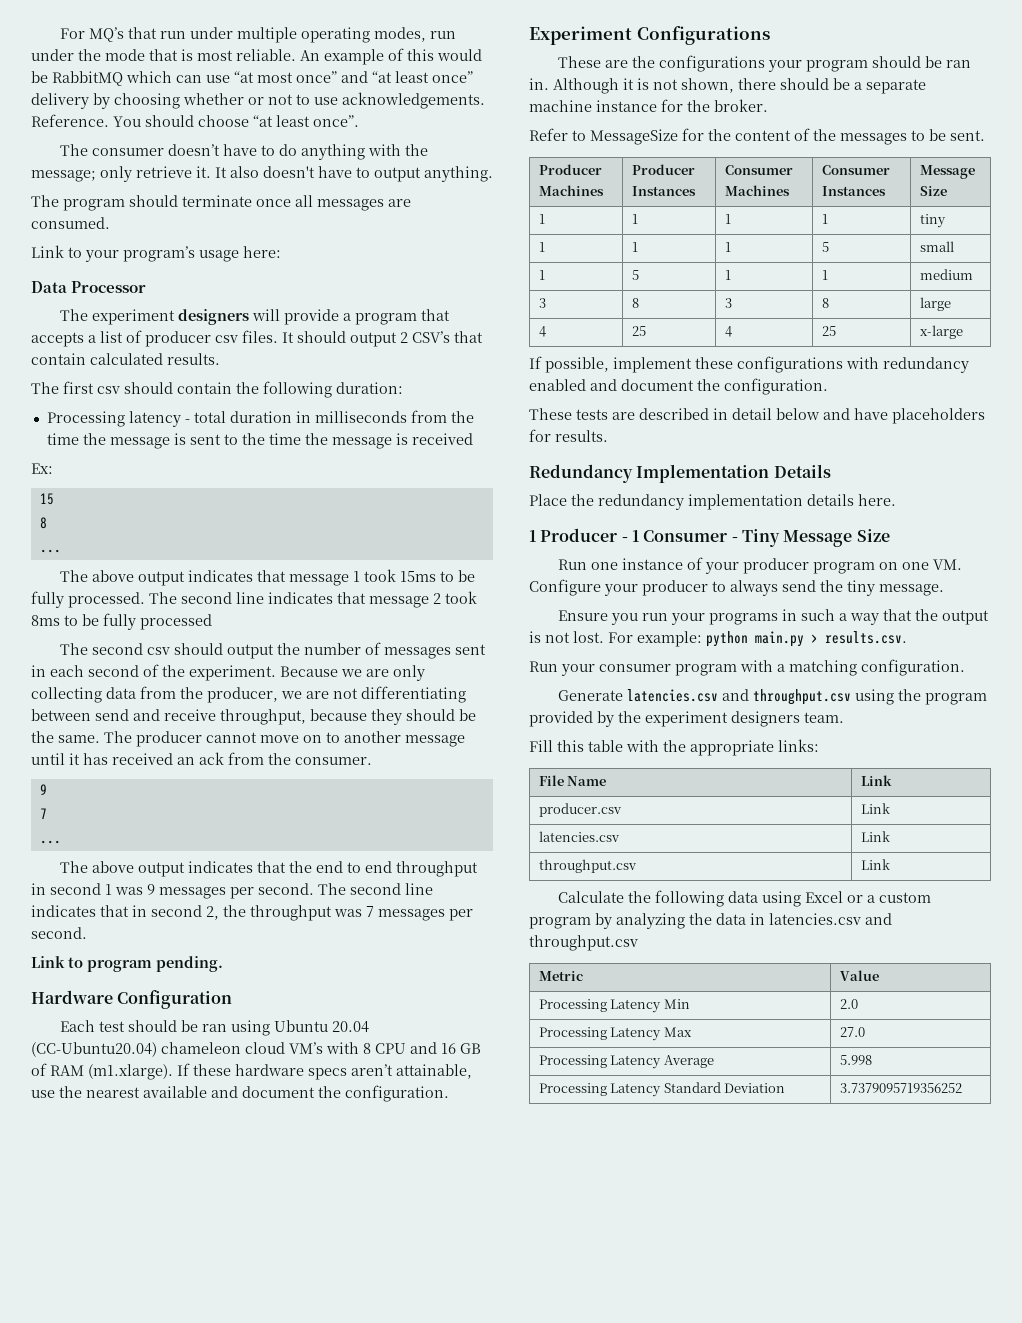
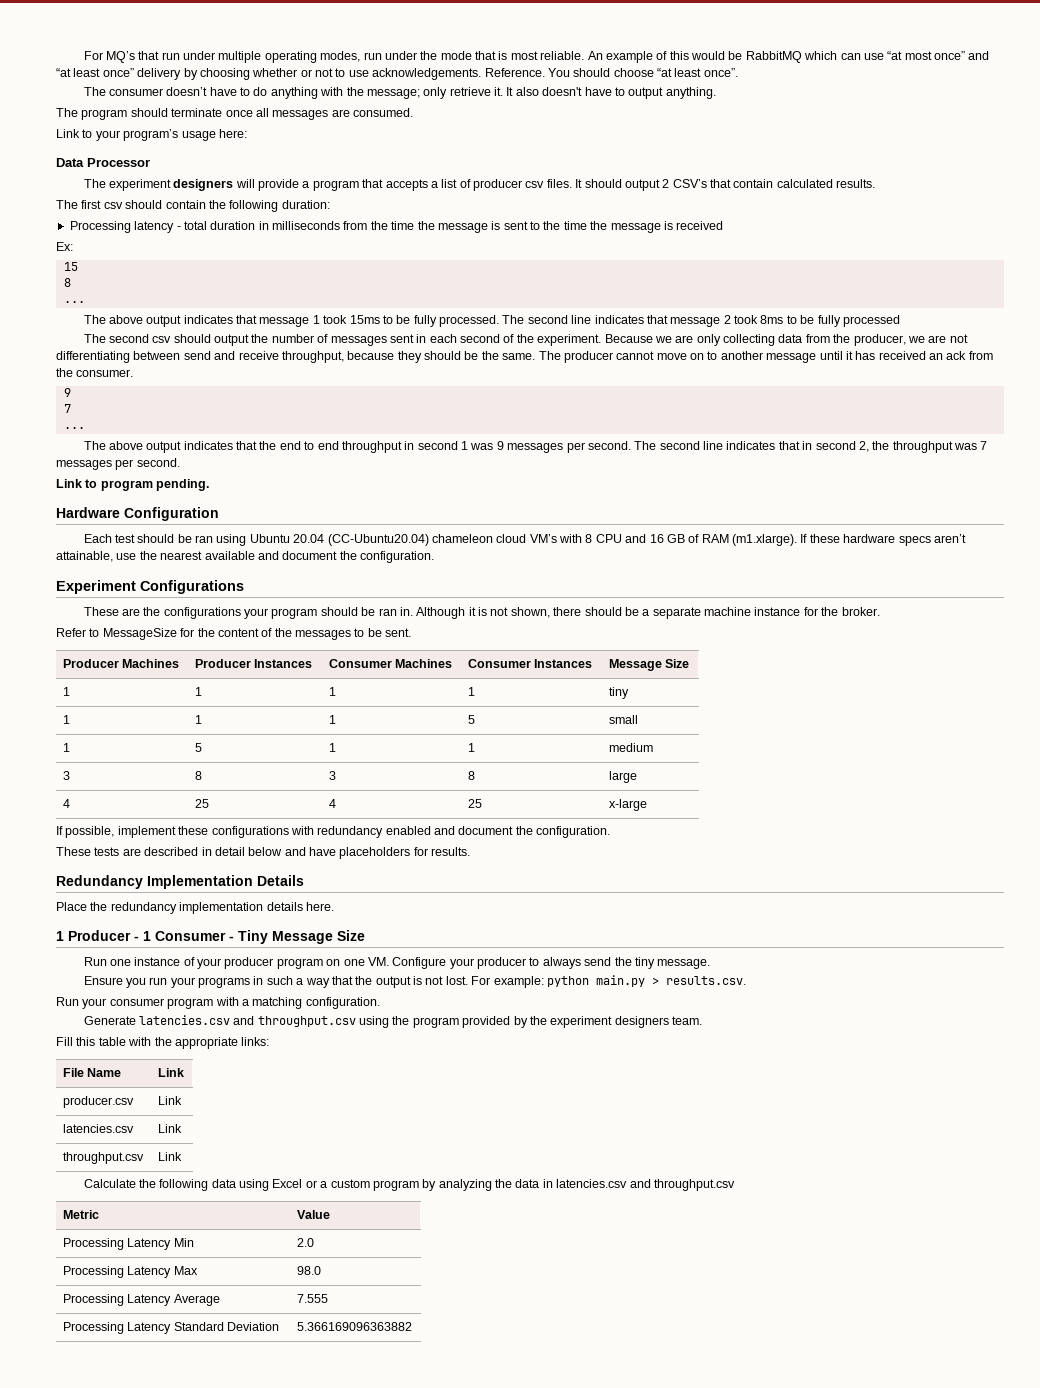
- Processing Latency Max | 27.0
+ Processing Latency Max | 98.0
- Processing Latency Average | 5.998
+ Processing Latency Average | 7.555
- Processing Latency Standard Deviation | 3.7379095719356252
+ Processing Latency Standard Deviation | 5.366169096363882

